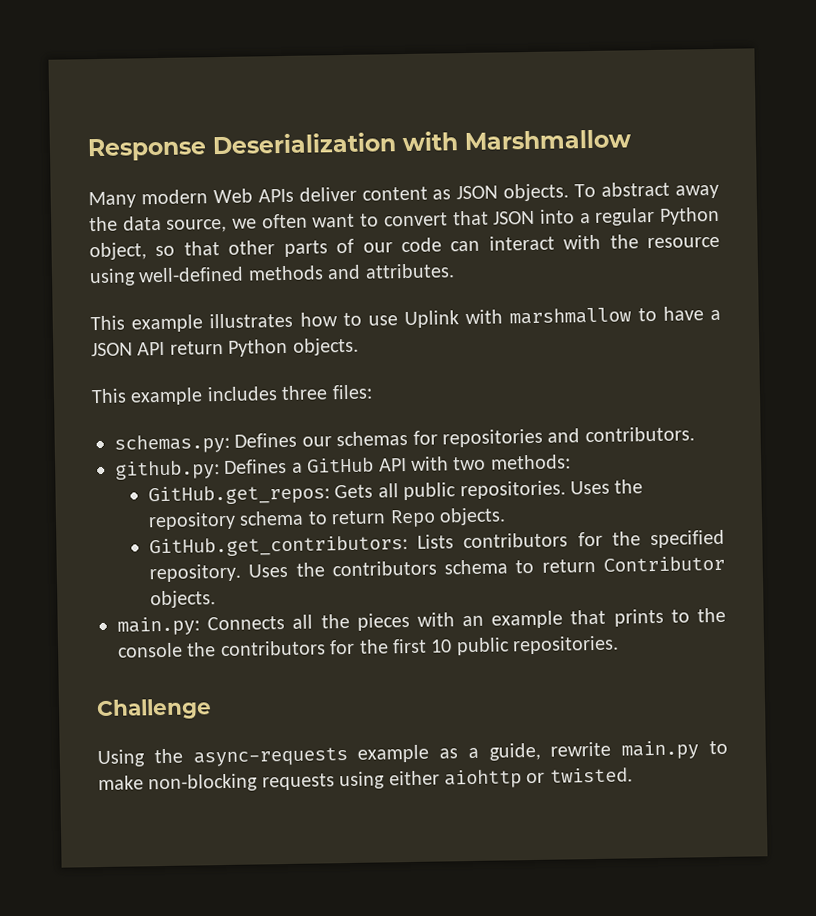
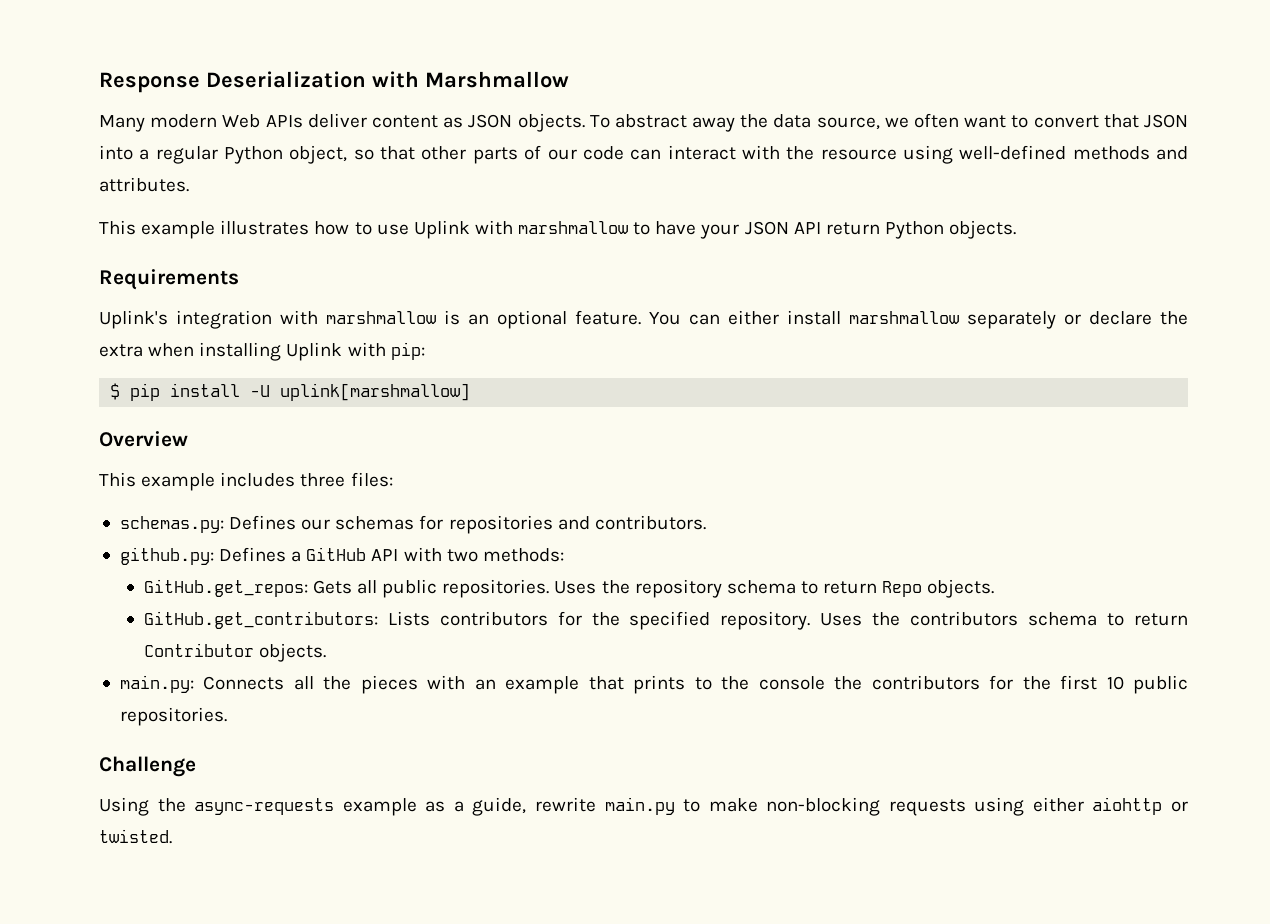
- This example illustrates how to use Uplink with marshmallow to have a JSON API return Python objects.
+ This example illustrates how to use Uplink with marshmallow to have your JSON API return Python objects.
+ Requirements
+ Uplink's integration with marshmallow is an optional feature. You can either install marshmallow separately or declare the extra when installing Uplink with pip:
+ $ pip install -U uplink[marshmallow]
+ Overview

